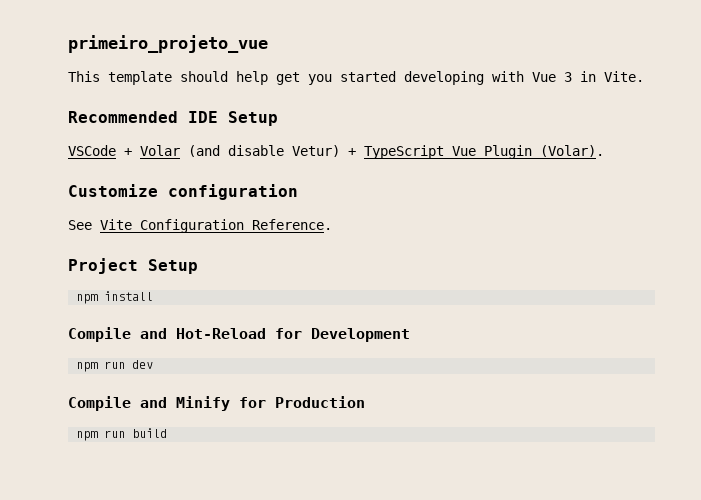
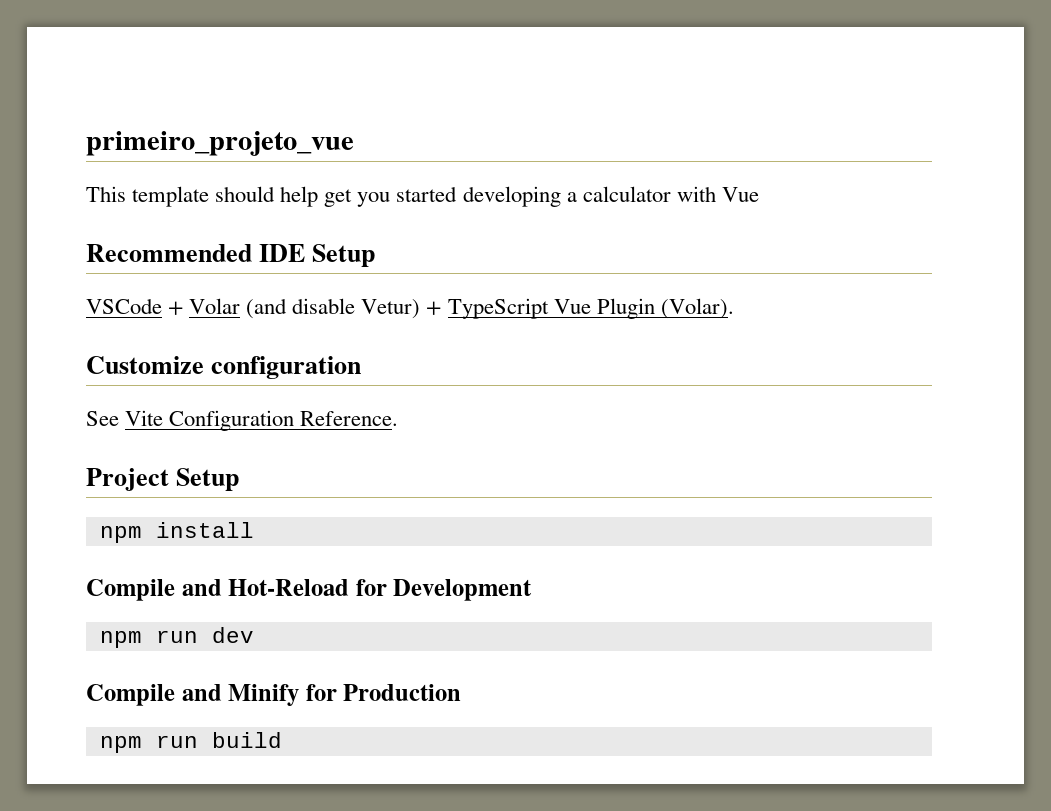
- This template should help get you started developing with Vue 3 in Vite.
+ This template should help get you started developing a calculator with Vue

